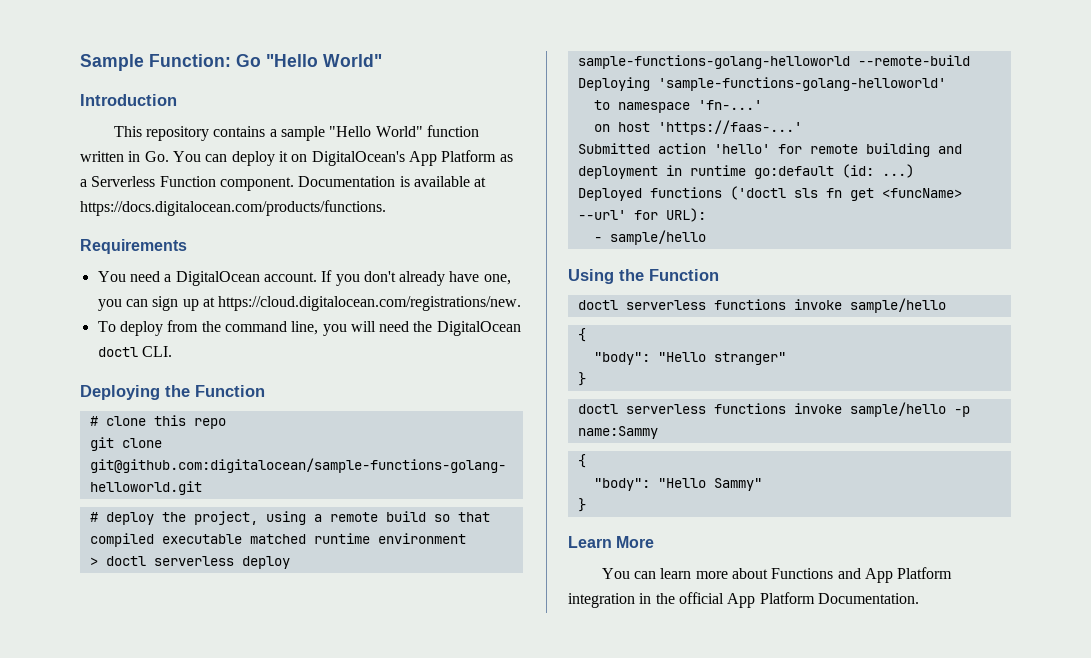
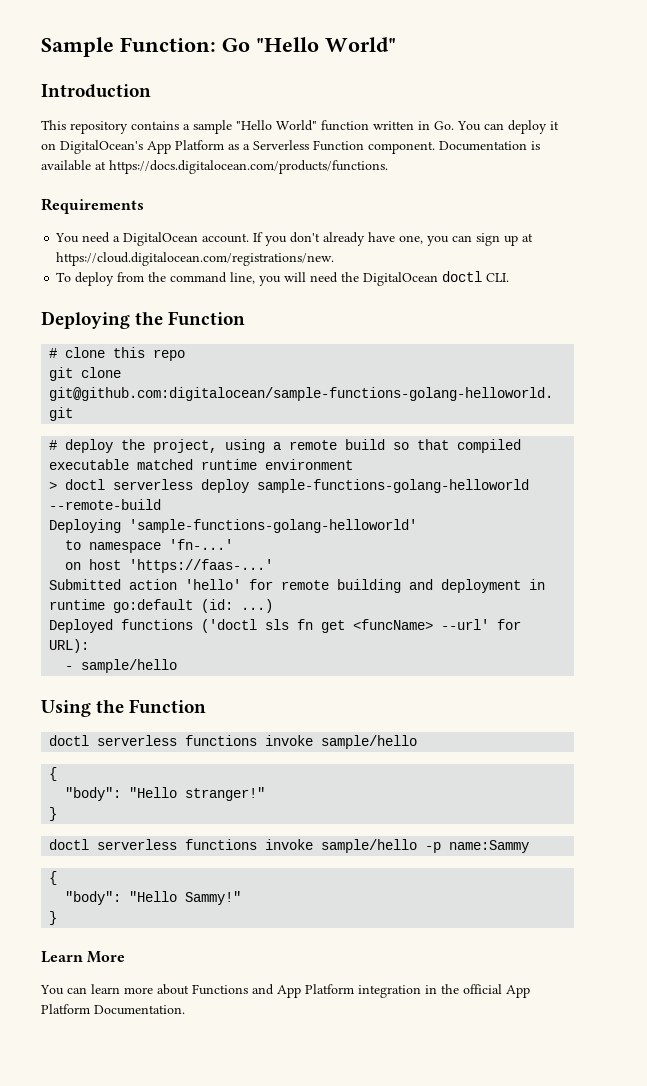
- "body": "Hello stranger"
+ "body": "Hello stranger!"
- "body": "Hello Sammy"
+ "body": "Hello Sammy!"

